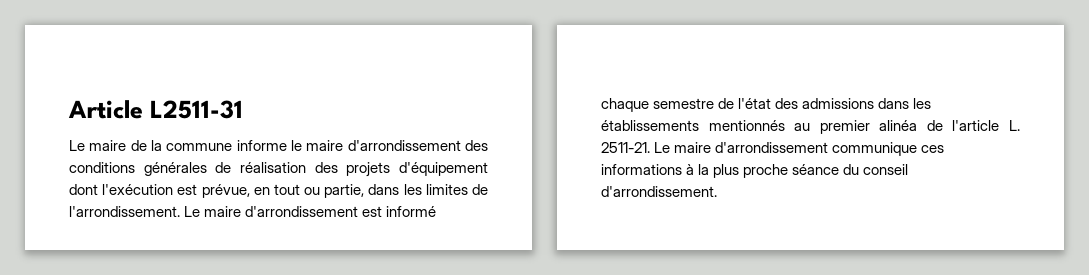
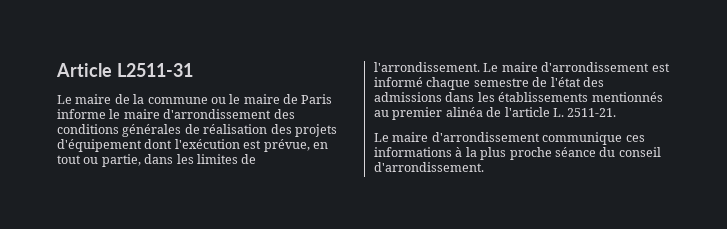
- Le maire de la commune informe le maire d'arrondissement des conditions générales de réalisation des projets d'équipement dont l'exécution est prévue, en tout ou partie, dans les limites de l'arrondissement.
+ Le maire de la commune ou le maire de Paris informe le maire d'arrondissement des conditions générales de réalisation des projets d'équipement dont l'exécution est prévue, en tout ou partie, dans les limites de l'arrondissement.
- Le maire d'arrondissement est informé chaque semestre de l'état des admissions dans les établissements mentionnés au premier alinéa de l'article L. 2511-21. Le maire d'arrondissement communique ces informations à la plus proche séance du conseil d'arrondissement.
+ Le maire d'arrondissement est informé chaque semestre de l'état des admissions dans les établissements mentionnés au premier alinéa de l'article L. 2511-21.
+ Le maire d'arrondissement communique ces informations à la plus proche séance du conseil d'arrondissement.

